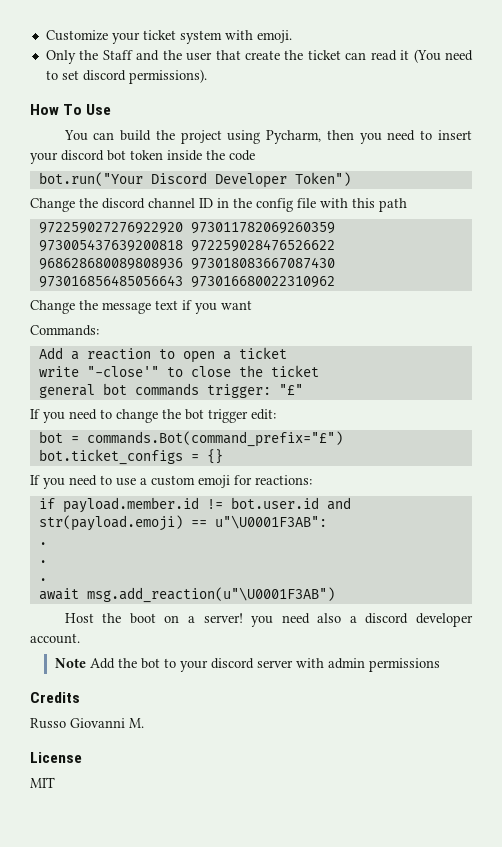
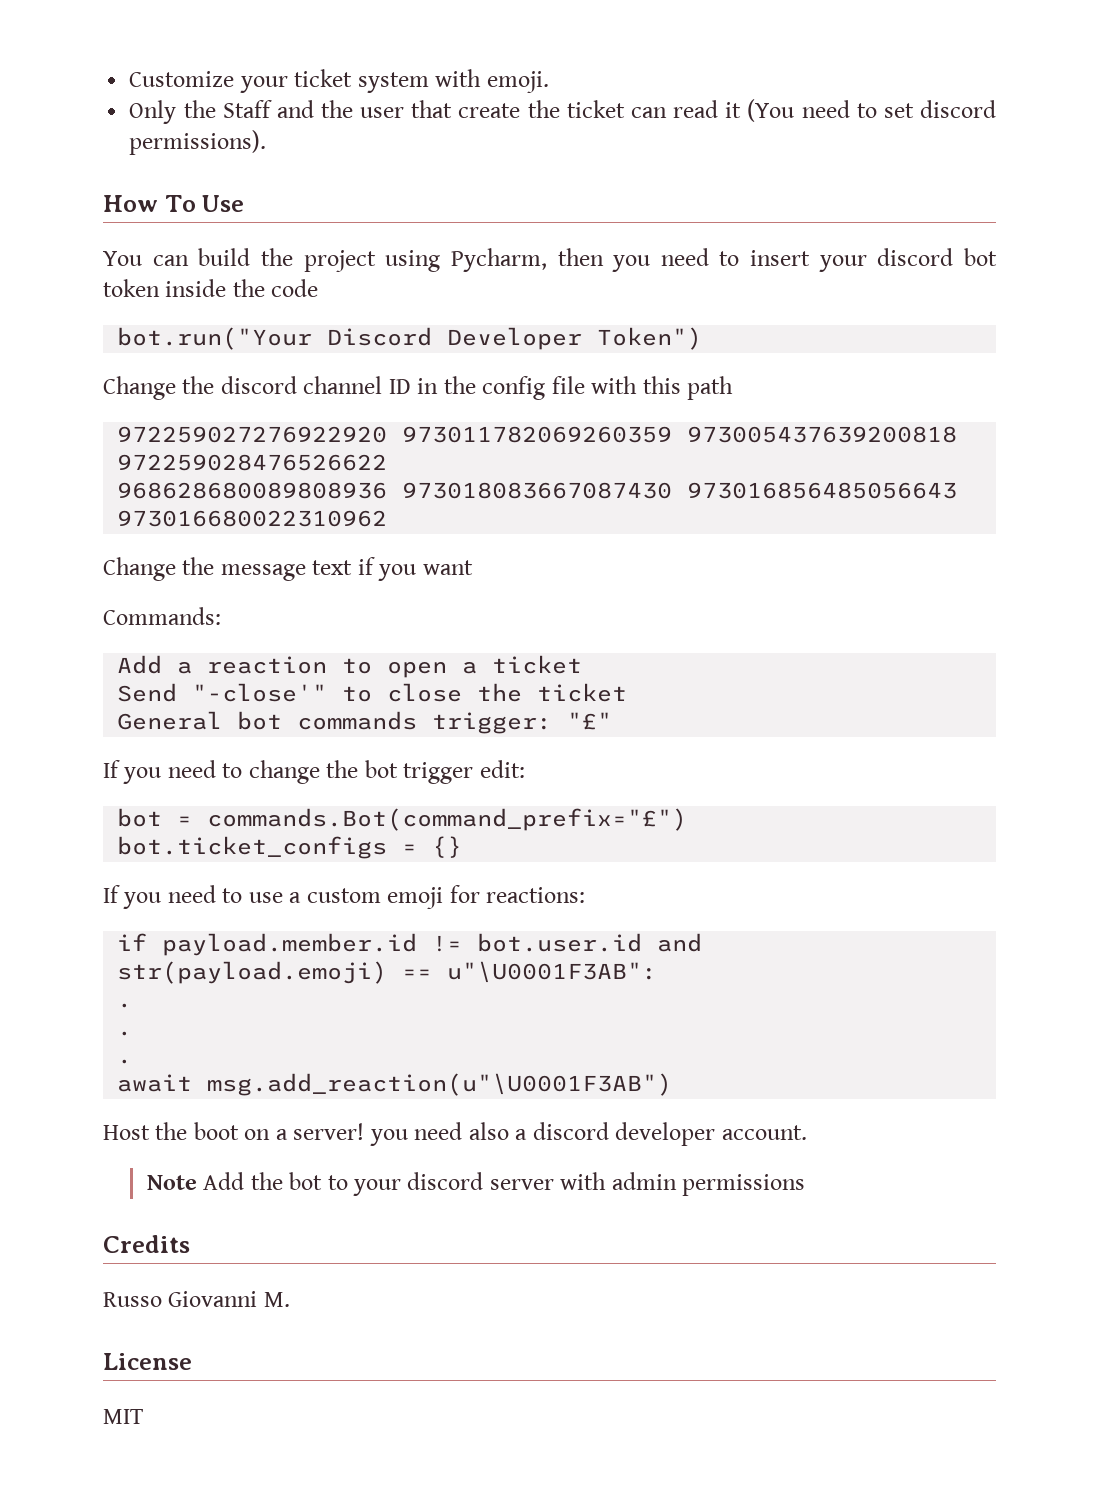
- write "-close'" to close the ticket
+ Send "-close'" to close the ticket
- general bot commands trigger: "£"
+ General bot commands trigger: "£"

